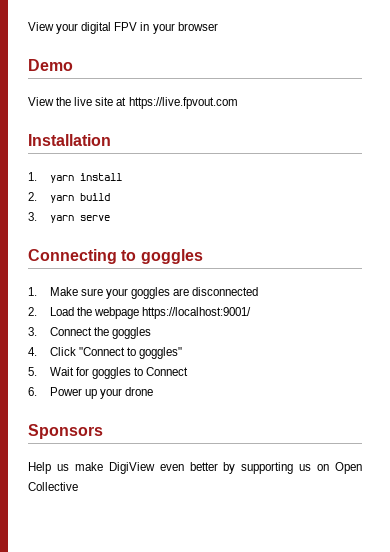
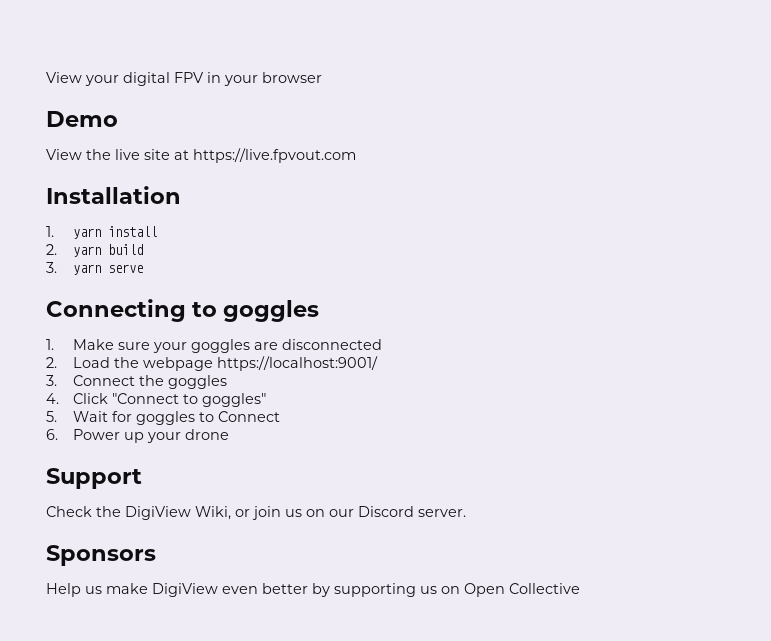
+ Support
+ Check the DigiView Wiki, or join us on our Discord server.

